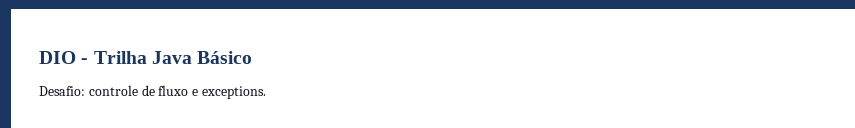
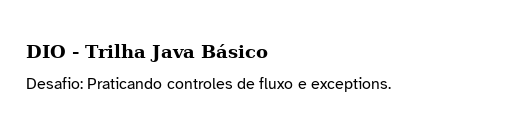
- Desafio: controle de fluxo e exceptions.
+ Desafio: Praticando controles de fluxo e exceptions.

